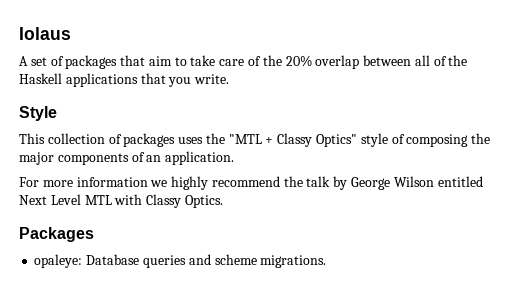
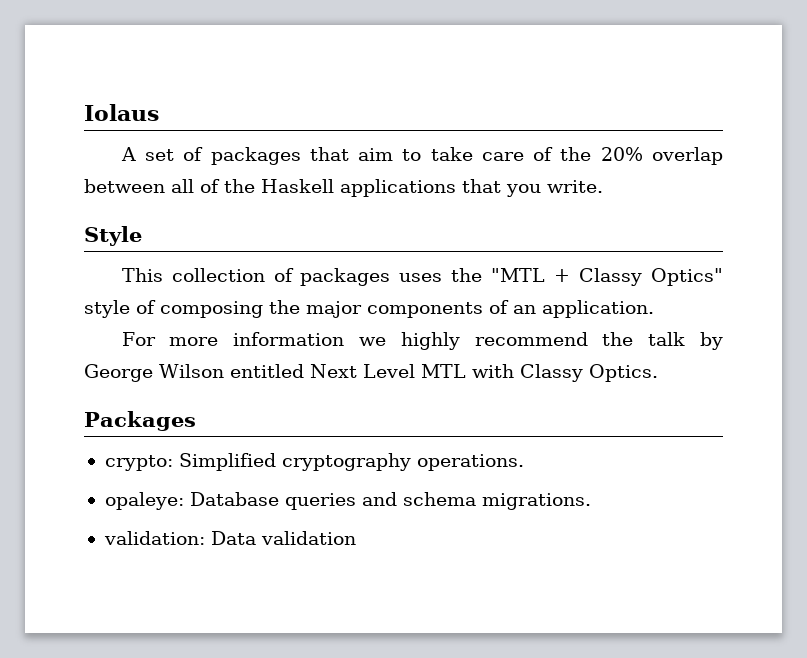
+ crypto: Simplified cryptography operations.
- opaleye: Database queries and scheme migrations.
+ opaleye: Database queries and schema migrations.
+ validation: Data validation

